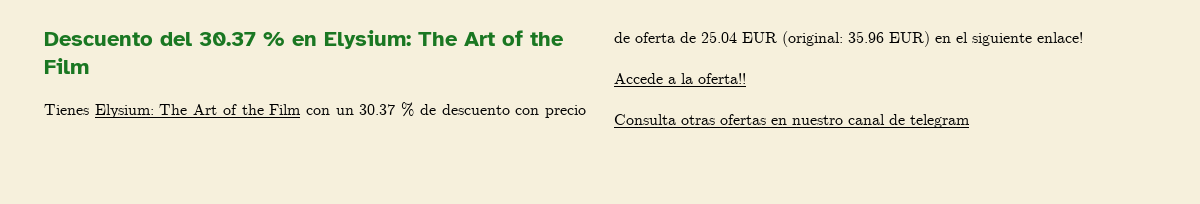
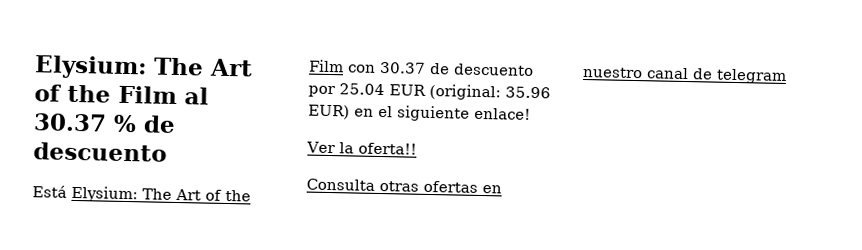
- Descuento del 30.37 % en Elysium: The Art of the Film
- Tienes Elysium: The Art of the Film con un 30.37 % de descuento con precio de oferta de 25.04 EUR (original: 35.96 EUR) en el siguiente enlace!
+ Elysium: The Art of the Film al 30.37 % de descuento
+ Está Elysium: The Art of the Film con 30.37 de descuento por 25.04 EUR (original: 35.96 EUR) en el siguiente enlace!
- Accede a la oferta!!
+ Ver la oferta!!

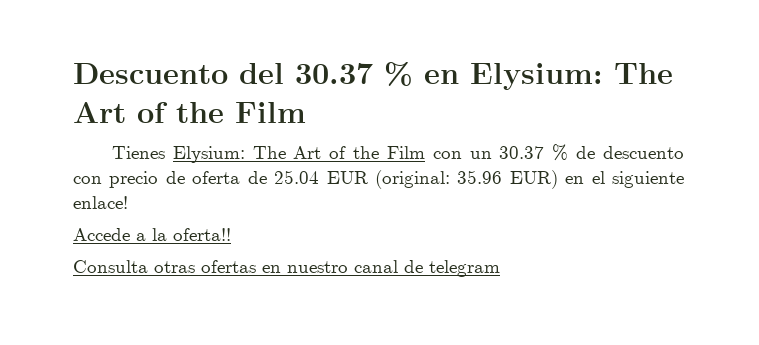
- Elysium: The Art of the Film al 30.37 % de descuento
- Está Elysium: The Art of the Film con 30.37 de descuento por 25.04 EUR (original: 35.96 EUR) en el siguiente enlace!
+ Descuento del 30.37 % en Elysium: The Art of the Film
+ Tienes Elysium: The Art of the Film con un 30.37 % de descuento con precio de oferta de 25.04 EUR (original: 35.96 EUR) en el siguiente enlace!
- Ver la oferta!!
+ Accede a la oferta!!

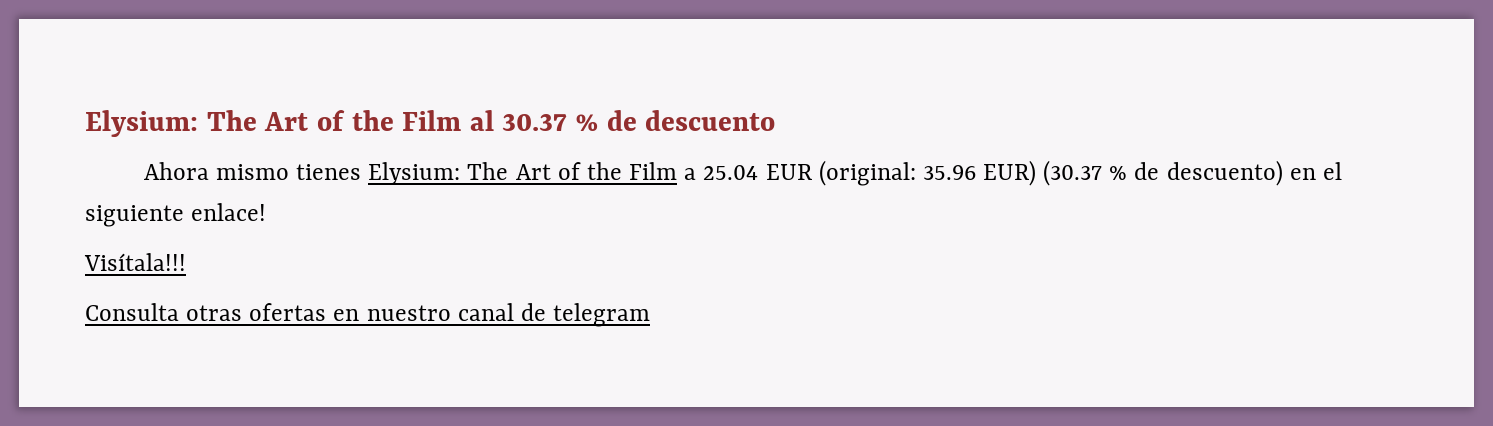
- Descuento del 30.37 % en Elysium: The Art of the Film
- Tienes Elysium: The Art of the Film con un 30.37 % de descuento con precio de oferta de 25.04 EUR (original: 35.96 EUR) en el siguiente enlace!
+ Elysium: The Art of the Film al 30.37 % de descuento
+ Ahora mismo tienes Elysium: The Art of the Film a 25.04 EUR (original: 35.96 EUR) (30.37 % de descuento) en el siguiente enlace!
- Accede a la oferta!!
+ Visítala!!!

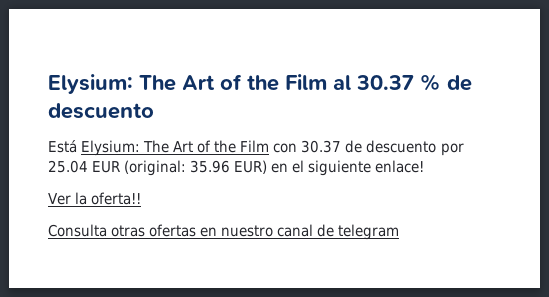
- Ahora mismo tienes Elysium: The Art of the Film a 25.04 EUR (original: 35.96 EUR) (30.37 % de descuento) en el siguiente enlace!
+ Está Elysium: The Art of the Film con 30.37 de descuento por 25.04 EUR (original: 35.96 EUR) en el siguiente enlace!
- Visítala!!!
+ Ver la oferta!!

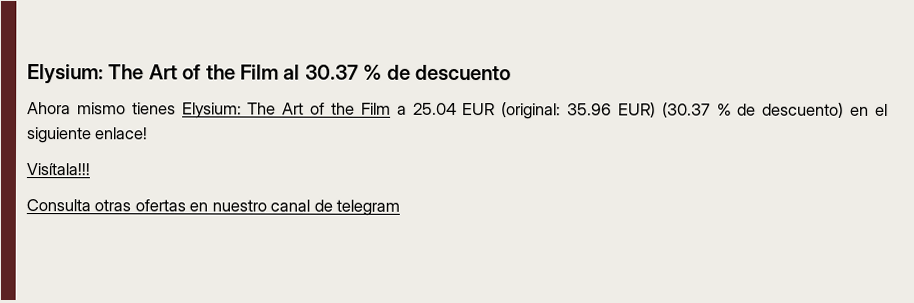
- Está Elysium: The Art of the Film con 30.37 de descuento por 25.04 EUR (original: 35.96 EUR) en el siguiente enlace!
+ Ahora mismo tienes Elysium: The Art of the Film a 25.04 EUR (original: 35.96 EUR) (30.37 % de descuento) en el siguiente enlace!
- Ver la oferta!!
+ Visítala!!!

